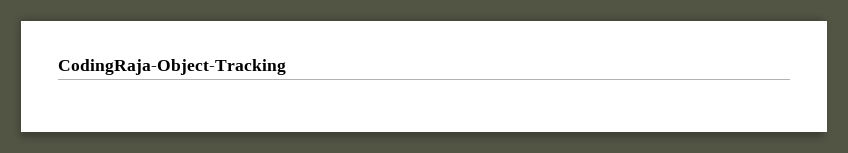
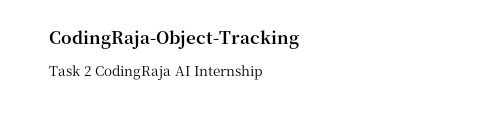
+ Task 2 CodingRaja AI Internship

